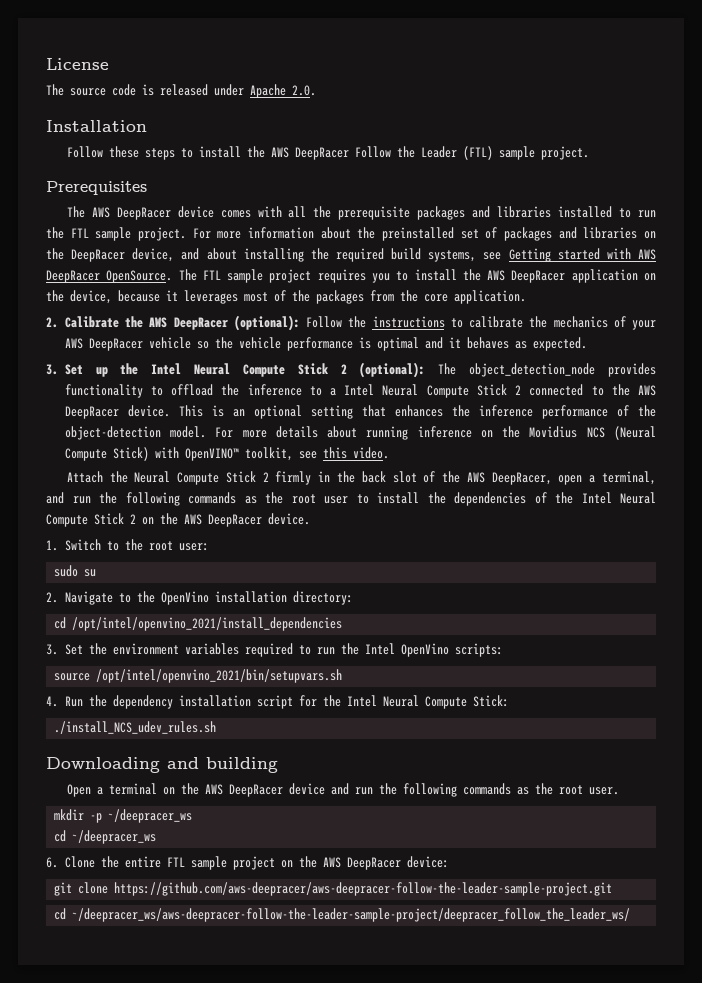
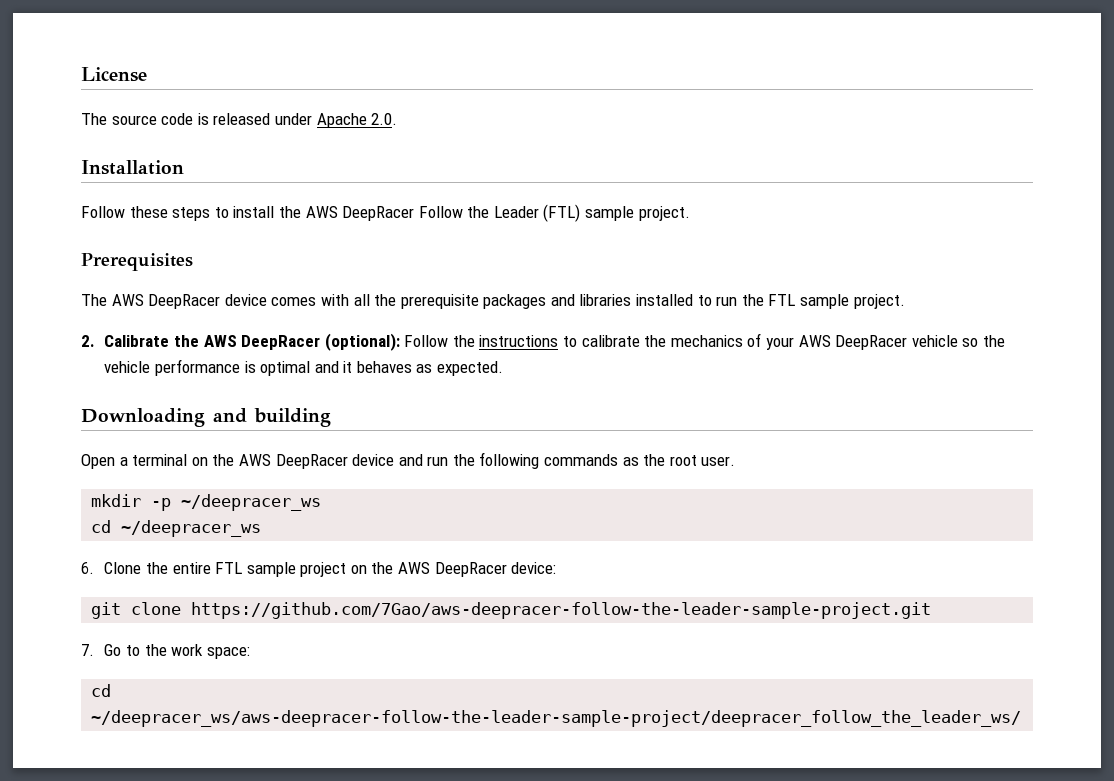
- For more information about the preinstalled set of packages and libraries on the DeepRacer device, and about installing the required build systems, see Getting started with AWS DeepRacer OpenSource. The FTL sample project requires you to install the AWS DeepRacer application on the device, because it leverages most of the packages from the core application.
- 3. Set up the Intel Neural Compute Stick 2 (optional): The object_detection_node provides functionality to offload the inference to a Intel Neural Compute Stick 2 connected to the AWS DeepRacer device. This is an optional setting that enhances the inference performance of the object-detection model. For more details about running inference on the Movidius NCS (Neural Compute Stick) with OpenVINO™ toolkit, see this video.
- Attach the Neural Compute Stick 2 firmly in the back slot of the AWS DeepRacer, open a terminal, and run the following commands as the root user to install the dependencies of the Intel Neural Compute Stick 2 on the AWS DeepRacer device.
- 1. Switch to the root user:
- sudo su
- 2. Navigate to the OpenVino installation directory:
- cd /opt/intel/openvino_2021/install_dependencies
- 3. Set the environment variables required to run the Intel OpenVino scripts:
- source /opt/intel/openvino_2021/bin/setupvars.sh
- 4. Run the dependency installation script for the Intel Neural Compute Stick:
- ./install_NCS_udev_rules.sh
- git clone https://github.com/aws-deepracer/aws-deepracer-follow-the-leader-sample-project.git
+ git clone https://github.com/7Gao/aws-deepracer-follow-the-leader-sample-project.git
+ 7. Go to the work space:

